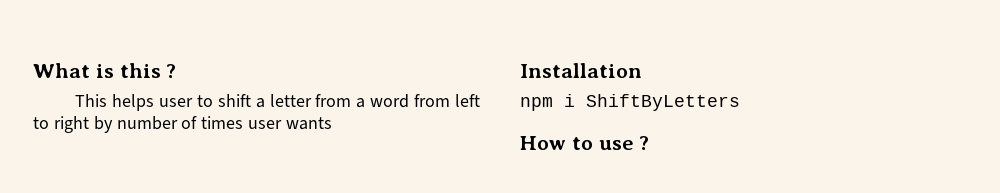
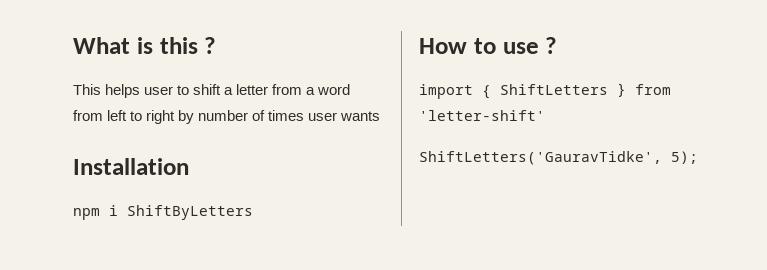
+ import { ShiftLetters } from 'letter-shift'
+ ShiftLetters('GauravTidke', 5);

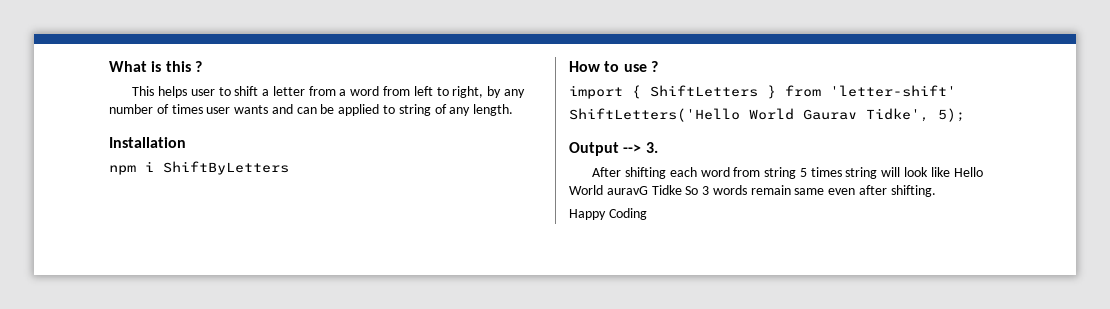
- This helps user to shift a letter from a word from left to right by number of times user wants
+ This helps user to shift a letter from a word from left to right, by any number of times user wants and can be applied to string of any length.
- ShiftLetters('GauravTidke', 5);
+ ShiftLetters('Hello World Gaurav Tidke', 5);
+ Output --> 3.
+ After shifting each word from string 5 times string will look like Hello World auravG Tidke So 3 words remain same even after shifting.
+ Happy Coding

